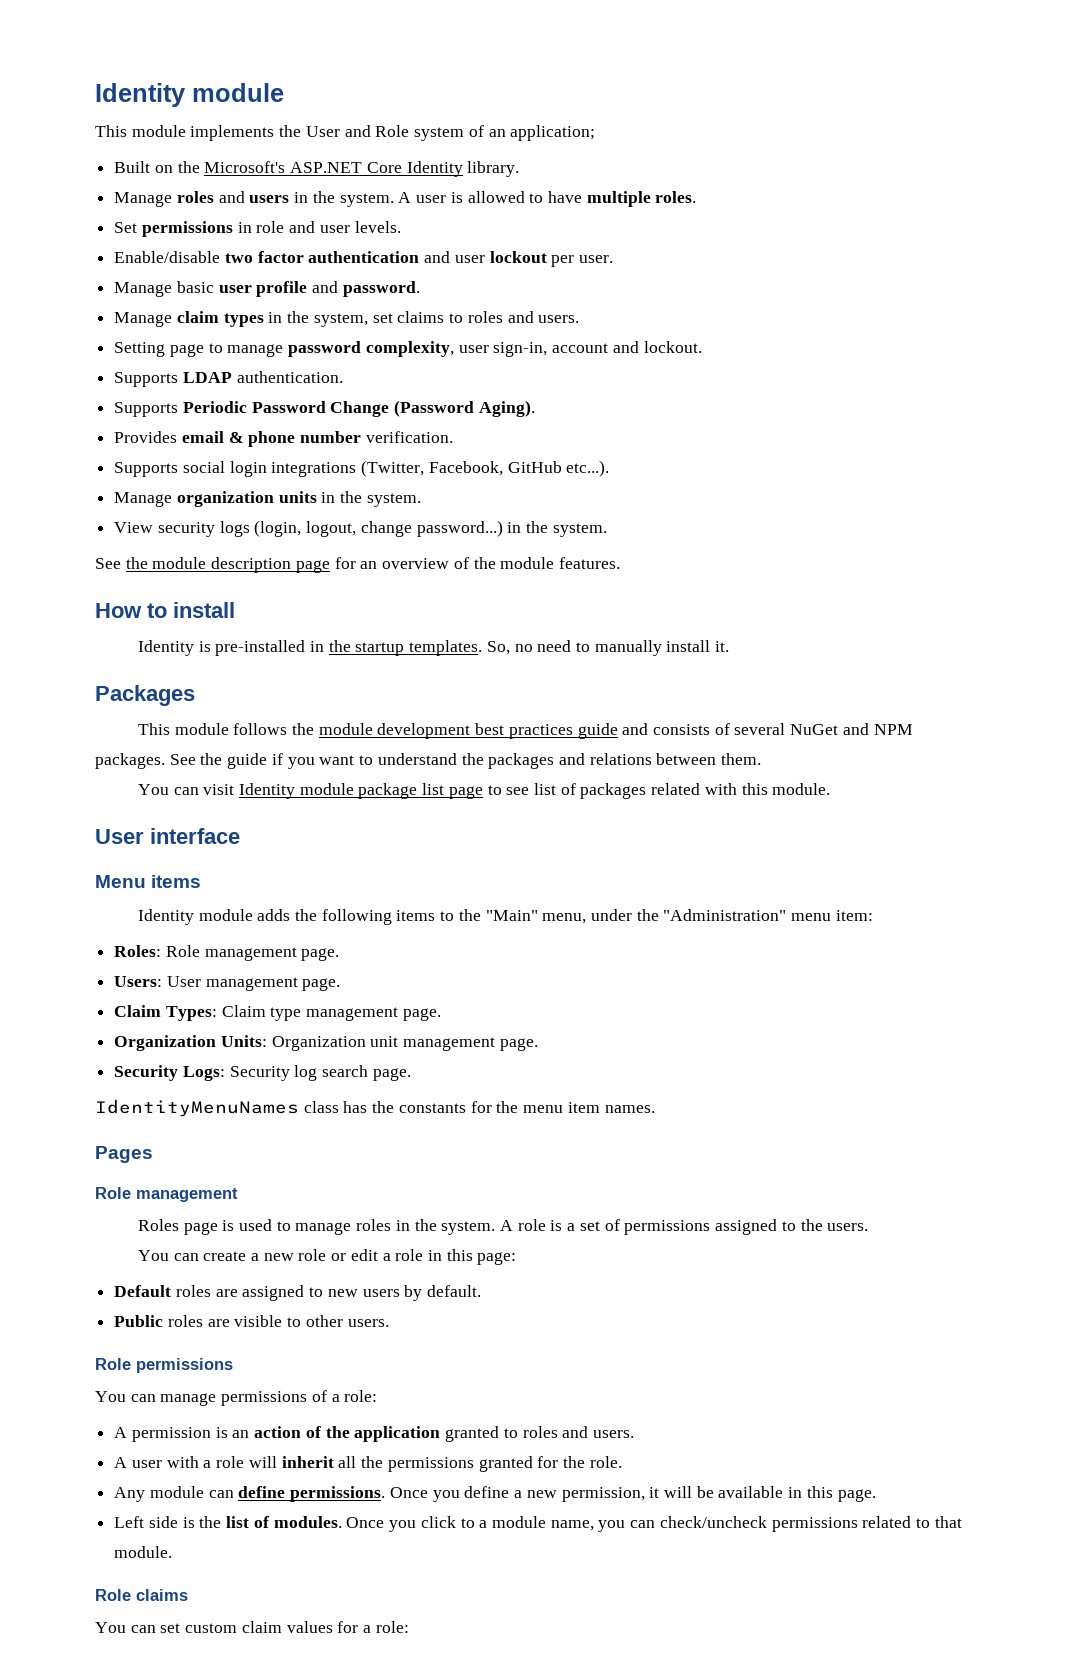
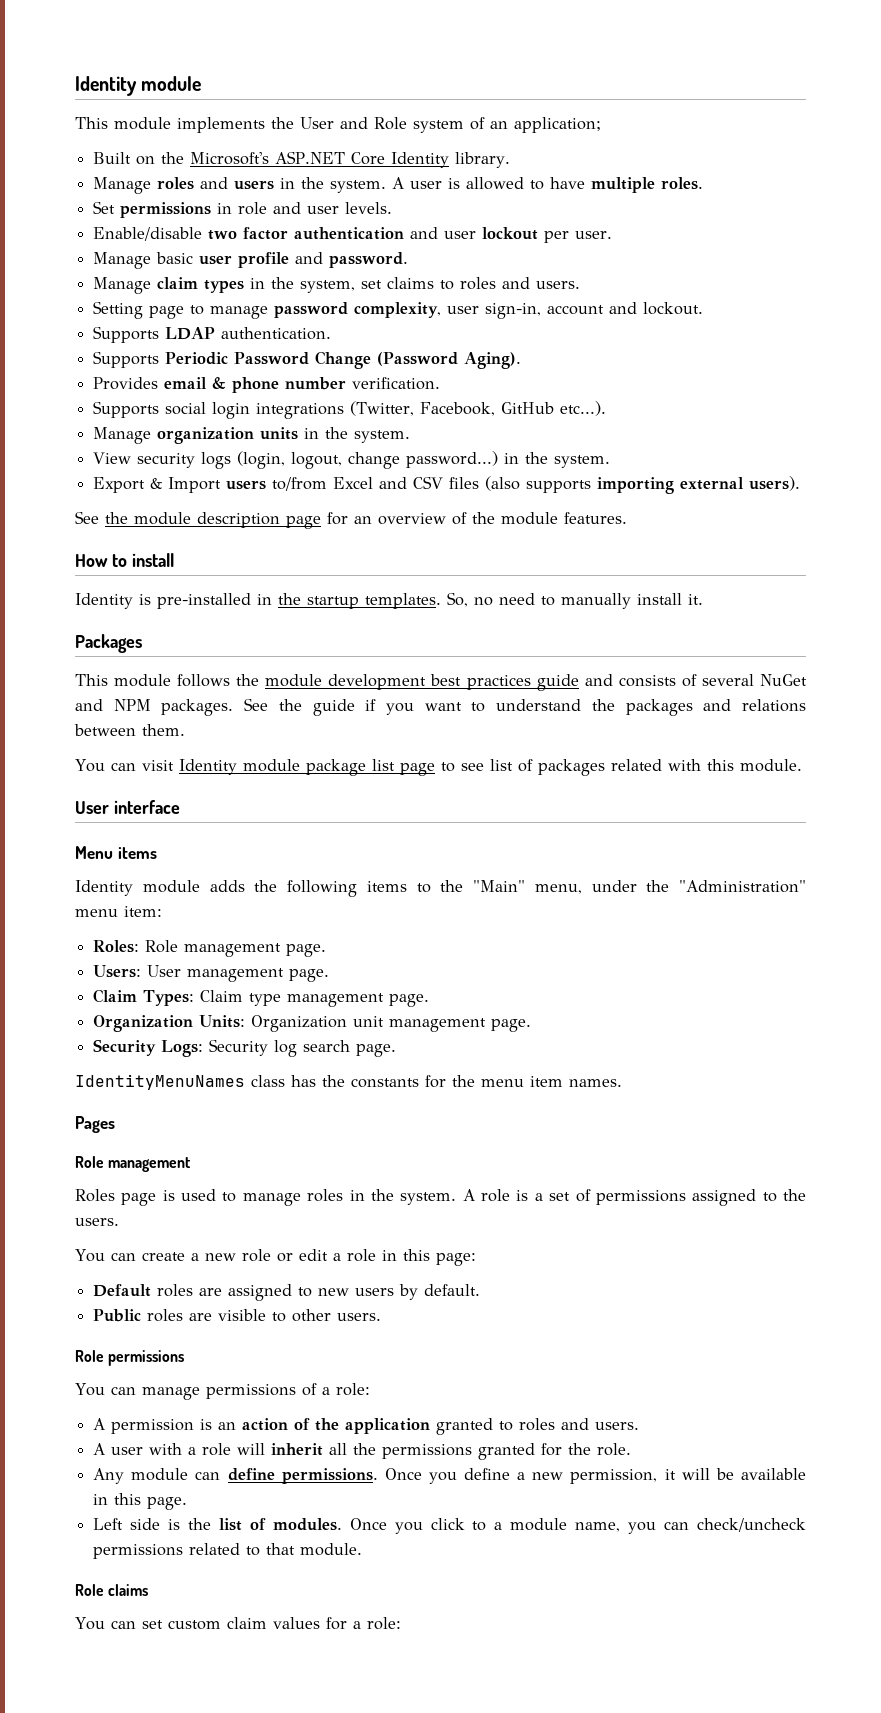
+ Export & Import users to/from Excel and CSV files (also supports importing external users).

